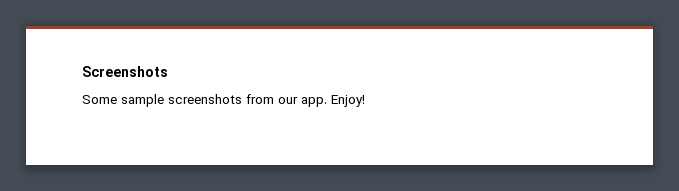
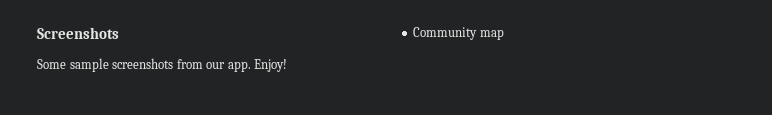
+ Community map

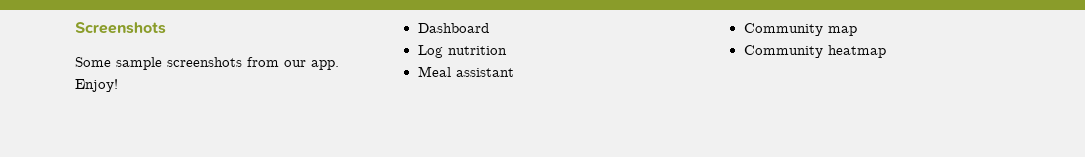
+ Dashboard
+ Log nutrition
+ Meal assistant
+ Community heatmap

